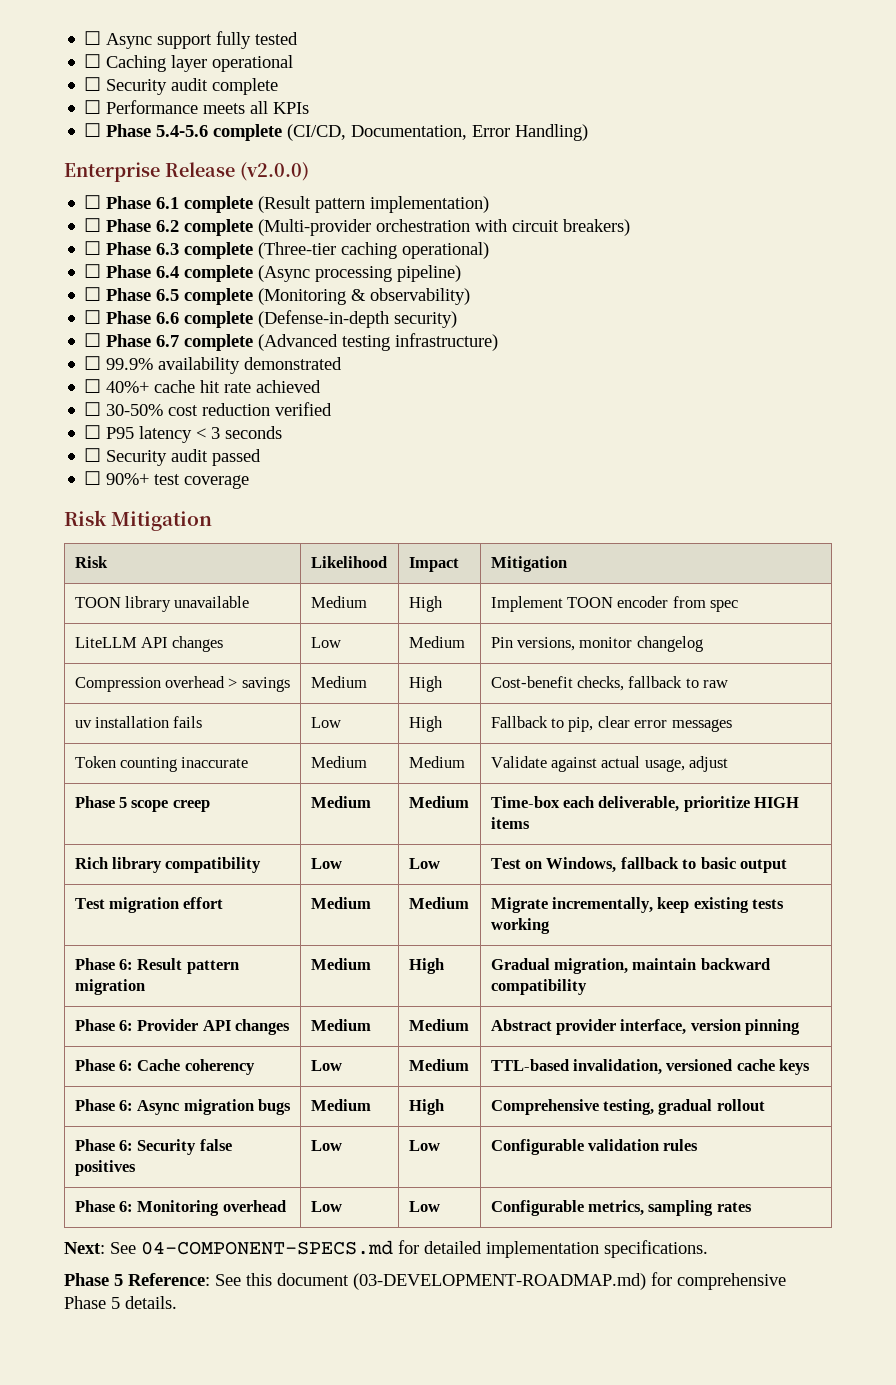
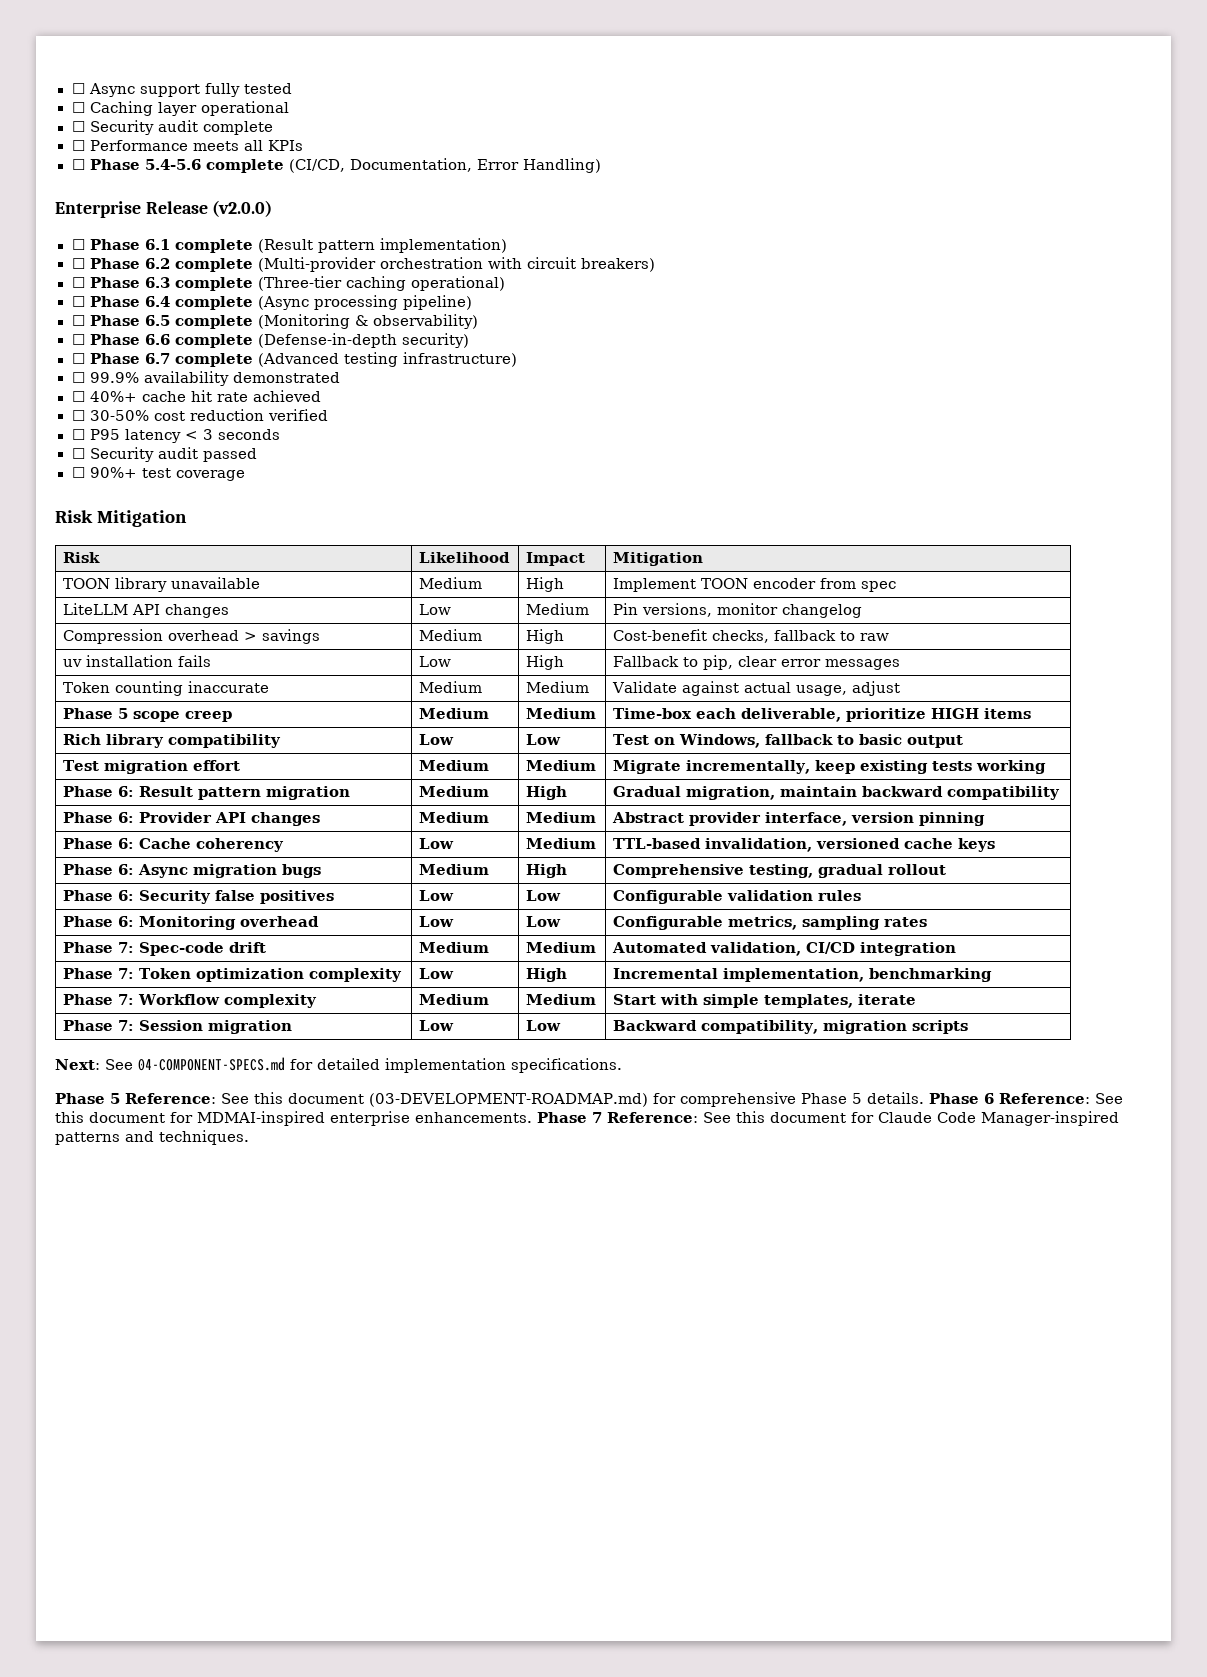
+ Phase 7: Spec-code drift | Medium | Medium | Automated validation, CI/CD integration
+ Phase 7: Token optimization complexity | Low | High | Incremental implementation, benchmarking
+ Phase 7: Workflow complexity | Medium | Medium | Start with simple templates, iterate
+ Phase 7: Session migration | Low | Low | Backward compatibility, migration scripts
+ Phase 6 Reference: See this document for MDMAI-inspired enterprise enhancements. Phase 7 Reference: See this document for Claude Code Manager-inspired patterns and techniques.

